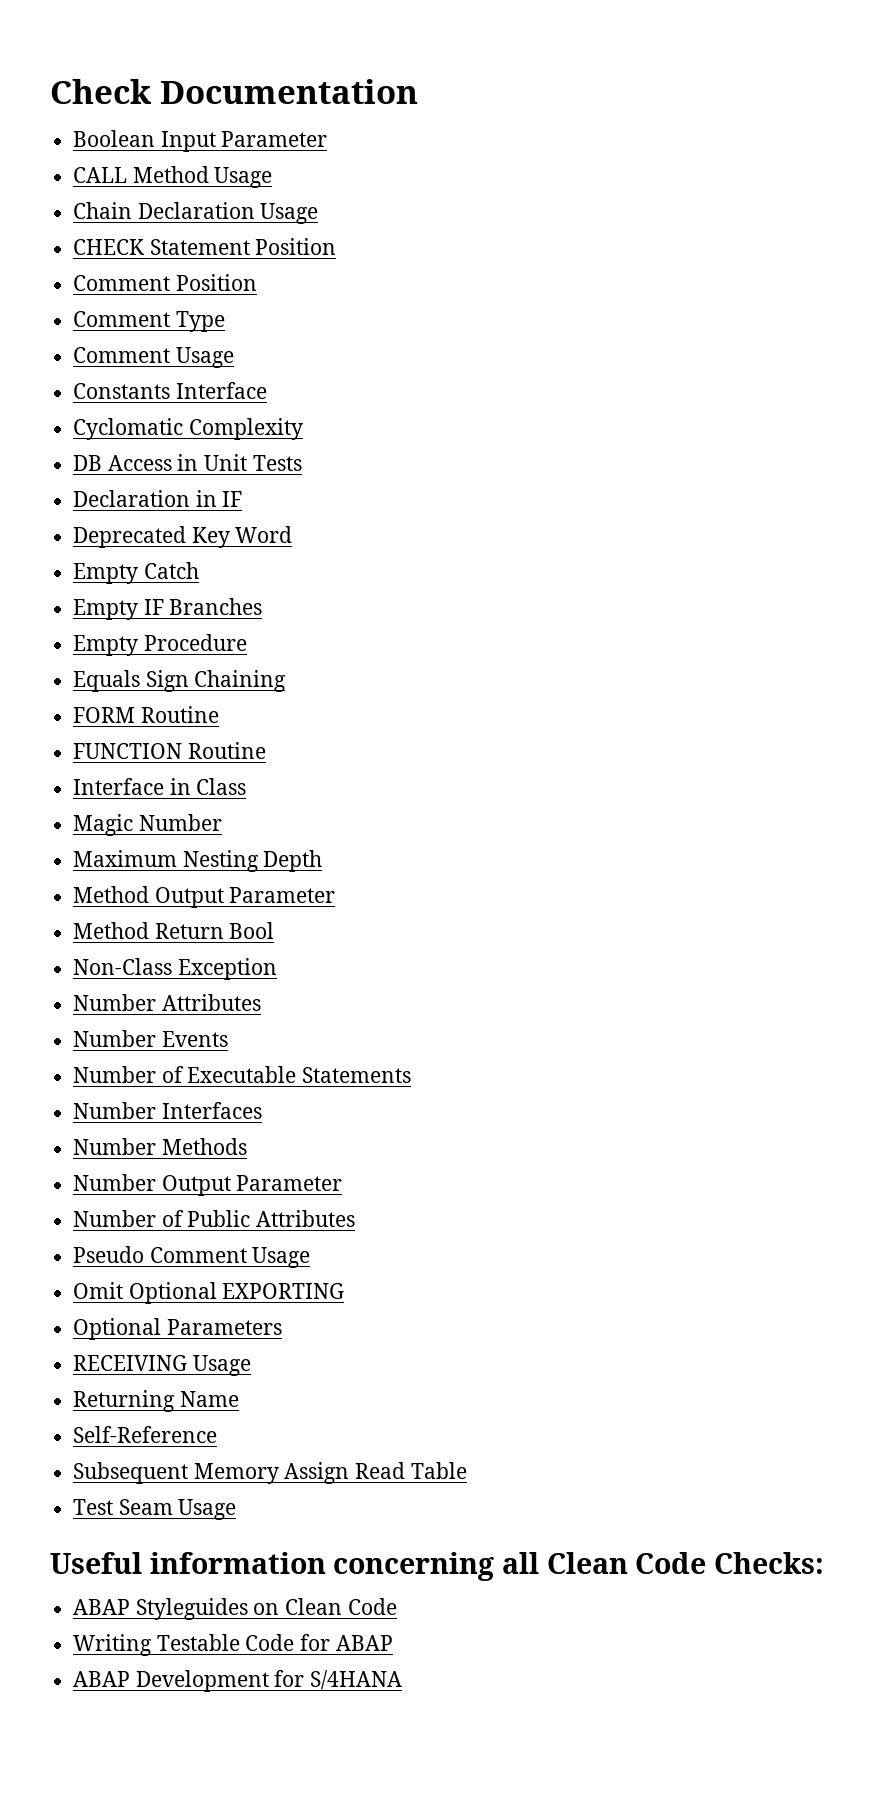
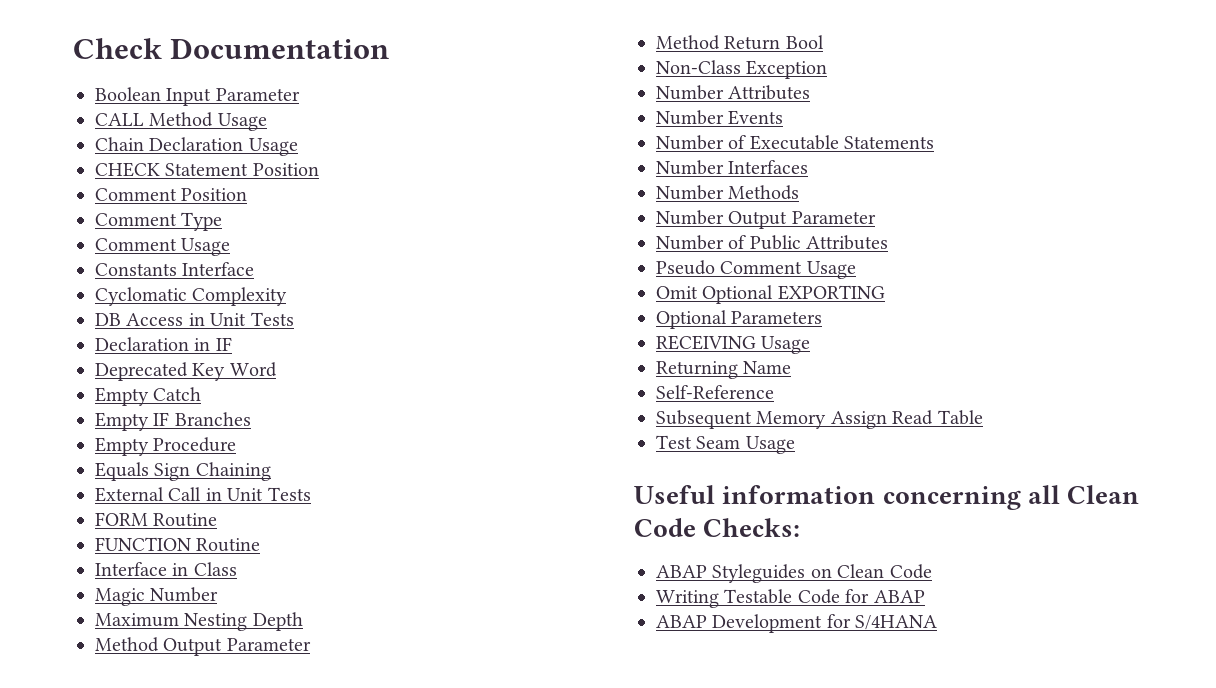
+ External Call in Unit Tests

